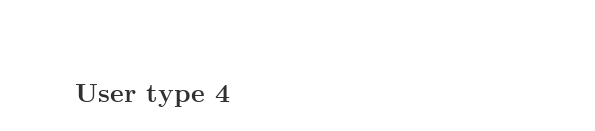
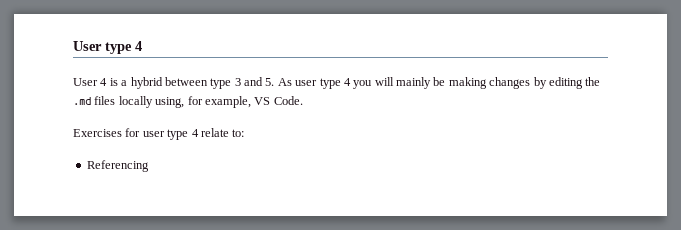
+ User 4 is a hybrid between type 3 and 5. As user type 4 you will mainly be making changes by editing the .md files locally using, for example, VS Code.
+ Exercises for user type 4 relate to:
+ Referencing

